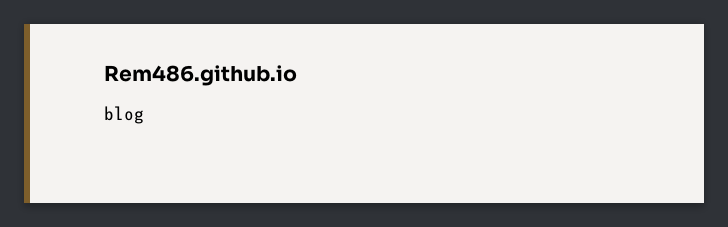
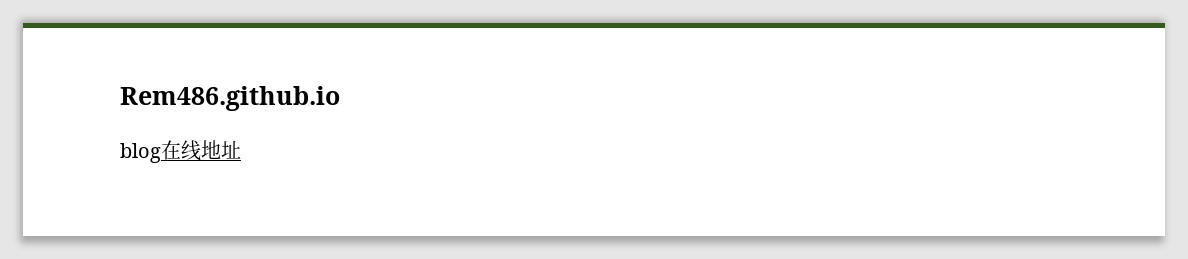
- blog
+ blog在线地址

